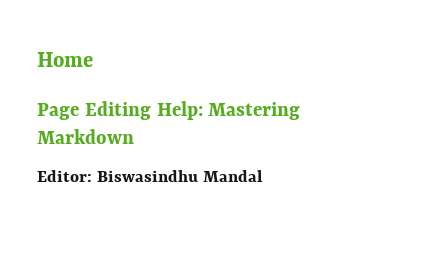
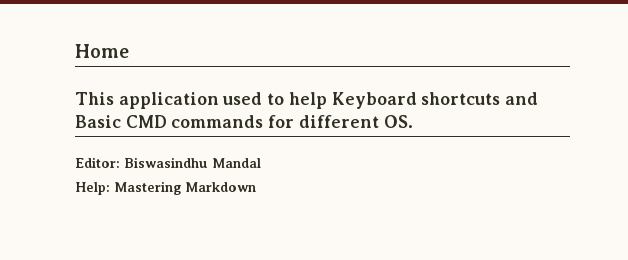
- Page Editing Help: Mastering Markdown
+ This application used to help Keyboard shortcuts and Basic CMD commands for different OS.
+ Help: Mastering Markdown

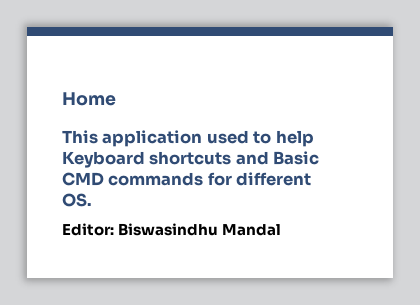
- Help: Mastering Markdown

